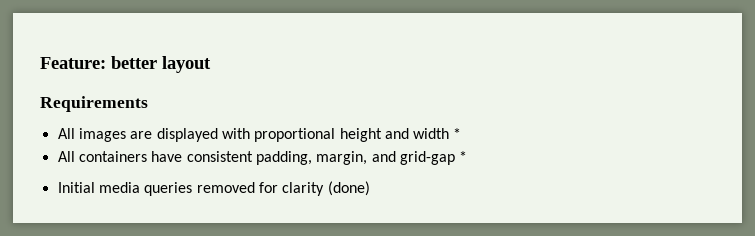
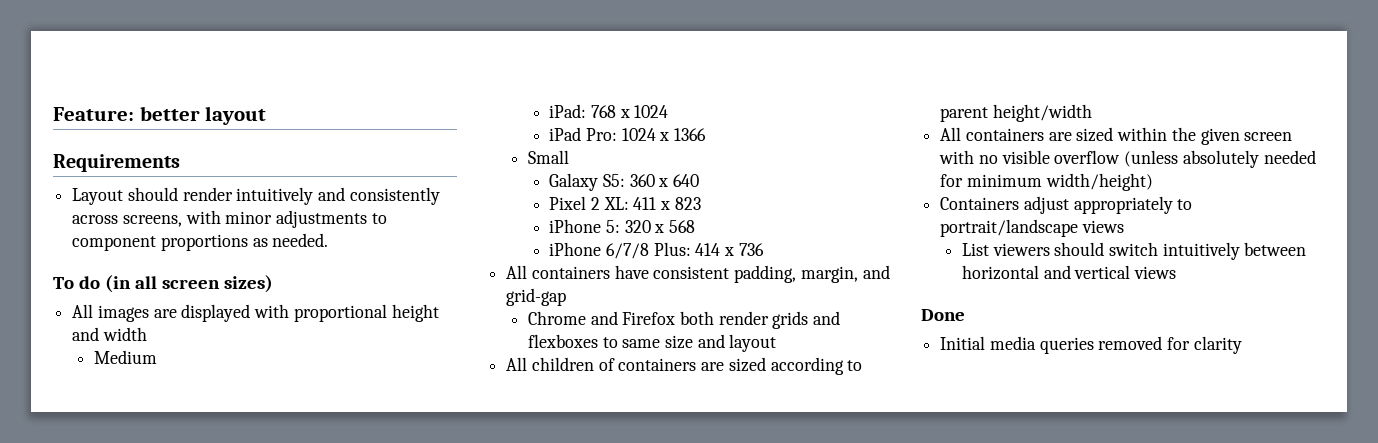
+ Layout should render intuitively and consistently across screens, with minor adjustments to component proportions as needed.
+ To do (in all screen sizes)
- All images are displayed with proportional height and width *
+ All images are displayed with proportional height and width
+ Medium
+ iPad: 768 x 1024
+ iPad Pro: 1024 x 1366
+ Small
+ Galaxy S5: 360 x 640
+ Pixel 2 XL: 411 x 823
+ iPhone 5: 320 x 568
+ iPhone 6/7/8 Plus: 414 x 736
- All containers have consistent padding, margin, and grid-gap *
+ All containers have consistent padding, margin, and grid-gap
+ Chrome and Firefox both render grids and flexboxes to same size and layout
+ All children of containers are sized according to parent height/width
+ All containers are sized within the given screen with no visible overflow (unless absolutely needed for minimum width/height)
+ Containers adjust appropriately to portrait/landscape views
+ List viewers should switch intuitively between horizontal and vertical views
+ Done
- Initial media queries removed for clarity (done)
+ Initial media queries removed for clarity

